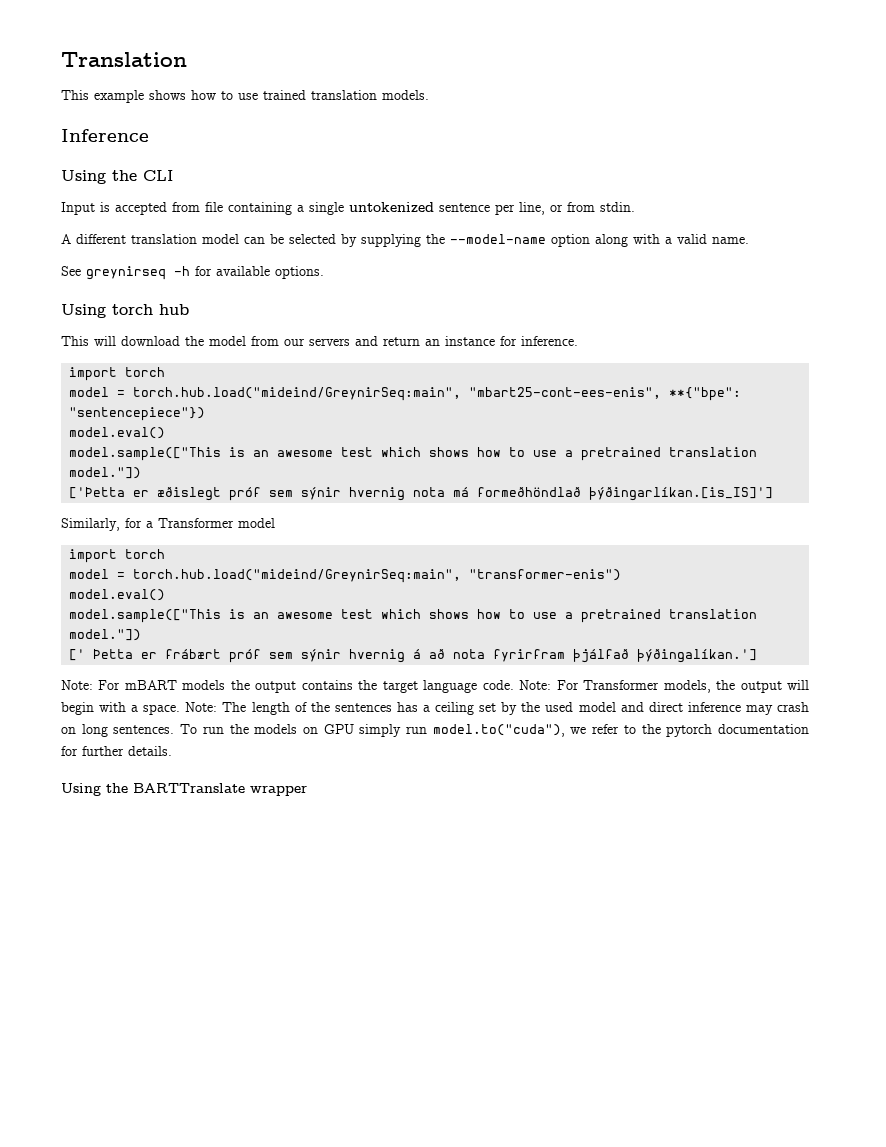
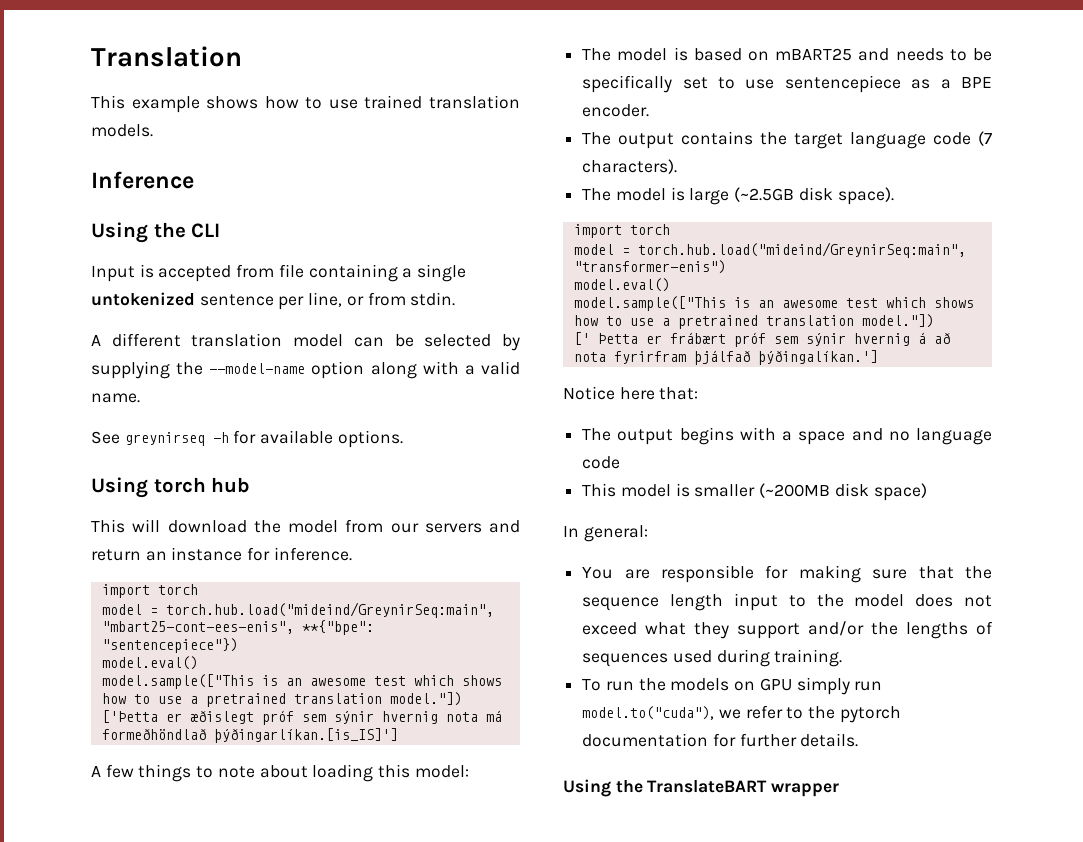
- Similarly, for a Transformer model
+ A few things to note about loading this model:
+ The model is based on mBART25 and needs to be specifically set to use sentencepiece as a BPE encoder.
+ The output contains the target language code (7 characters).
+ The model is large (~2.5GB disk space).
- Note: For mBART models the output contains the target language code. Note: For Transformer models, the output will begin with a space. Note: The length of the sentences has a ceiling set by the used model and direct inference may crash on long sentences. To run the models on GPU simply run model.to("cuda"), we refer to the pytorch documentation for further details.
+ Notice here that:
+ The output begins with a space and no language code
+ This model is smaller (~200MB disk space)
+ In general:
+ You are responsible for making sure that the sequence length input to the model does not exceed what they support and/or the lengths of sequences used during training.
+ To run the models on GPU simply run model.to("cuda"), we refer to the pytorch documentation for further details.
- Using the BARTTranslate wrapper
+ Using the TranslateBART wrapper

